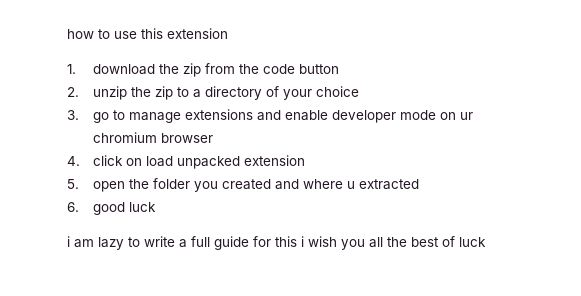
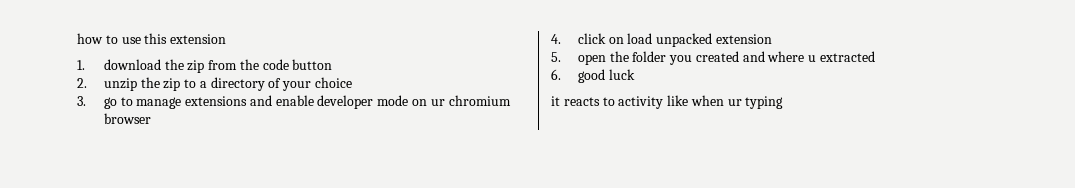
- i am lazy to write a full guide for this i wish you all the best of luck
+ it reacts to activity like when ur typing

